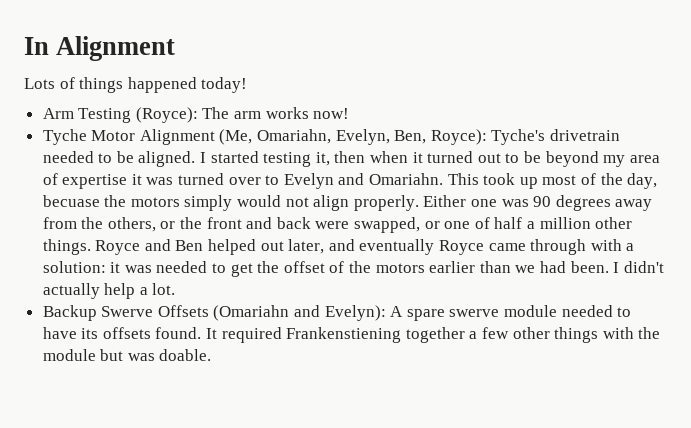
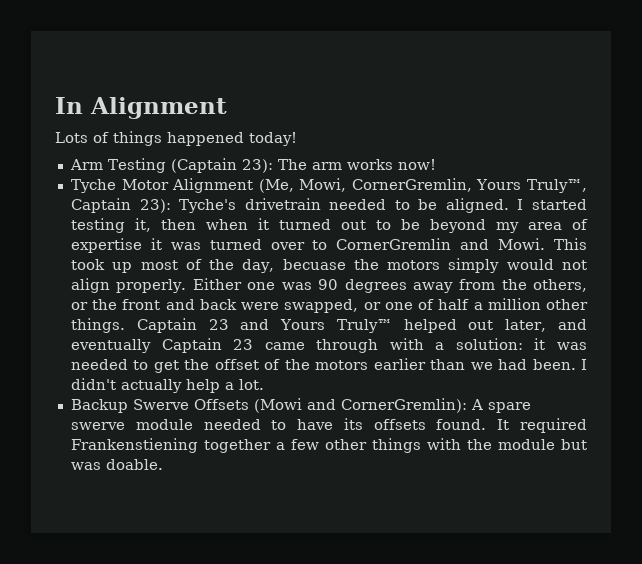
- Arm Testing (Royce): The arm works now!
+ Arm Testing (Captain 23): The arm works now!
- Tyche Motor Alignment (Me, Omariahn, Evelyn, Ben, Royce): Tyche's drivetrain needed to be aligned.
+ Tyche Motor Alignment (Me, Mowi, CornerGremlin, Yours Truly™, Captain 23): Tyche's drivetrain needed to be aligned.
- I started testing it, then when it turned out to be beyond my area of expertise it was turned over to Evelyn and Omariahn.
+ I started testing it, then when it turned out to be beyond my area of expertise it was turned over to CornerGremlin and Mowi.
- Royce and Ben helped out later, and eventually Royce came through with a solution: it was needed to get the offset of the motors earlier than we had been.
+ Captain 23 and Yours Truly™ helped out later, and eventually Captain 23 came through with a solution: it was needed to get the offset of the motors earlier than we had been.
- Backup Swerve Offsets (Omariahn and Evelyn): A spare swerve module needed to have its offsets found.
+ Backup Swerve Offsets (Mowi and CornerGremlin): A spare swerve module needed to have its offsets found.

